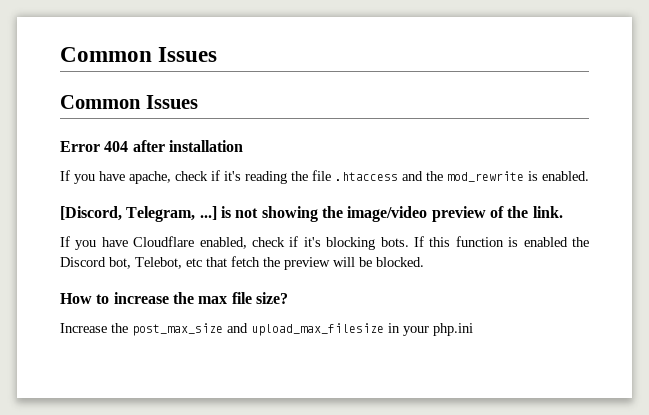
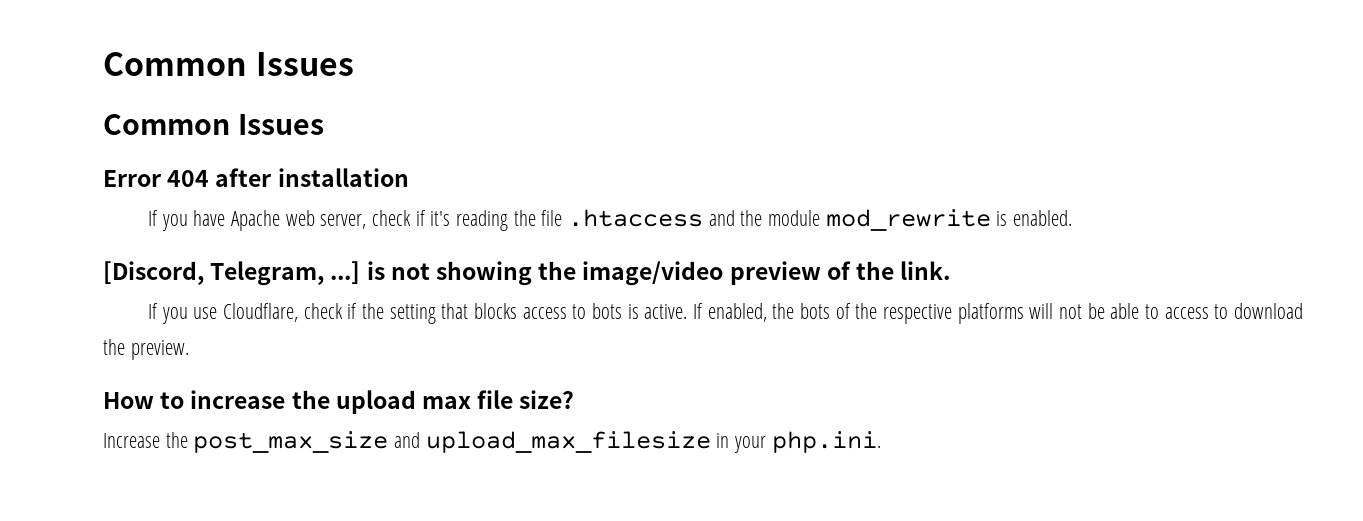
- If you have apache, check if it's reading the file .htaccess and the mod_rewrite is enabled.
+ If you have Apache web server, check if it's reading the file .htaccess and the module mod_rewrite is enabled.
- If you have Cloudflare enabled, check if it's blocking bots. If this function is enabled the Discord bot, Telebot, etc that fetch the preview will be blocked.
+ If you use Cloudflare, check if the setting that blocks access to bots is active. If enabled, the bots of the respective platforms will not be able to access to download the preview.
- How to increase the max file size?
+ How to increase the upload max file size?
- Increase the post_max_size and upload_max_filesize in your php.ini
+ Increase the post_max_size and upload_max_filesize in your php.ini.

